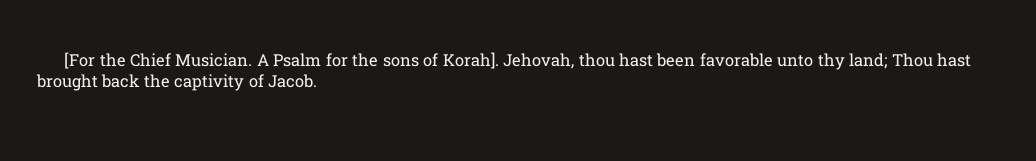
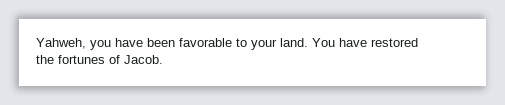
- [For the Chief Musician. A Psalm for the sons of Korah]. Jehovah, thou hast been favorable unto thy land; Thou hast brought back the captivity of Jacob.
+ Yahweh, you have been favorable to your land. You have restored the fortunes of Jacob.

